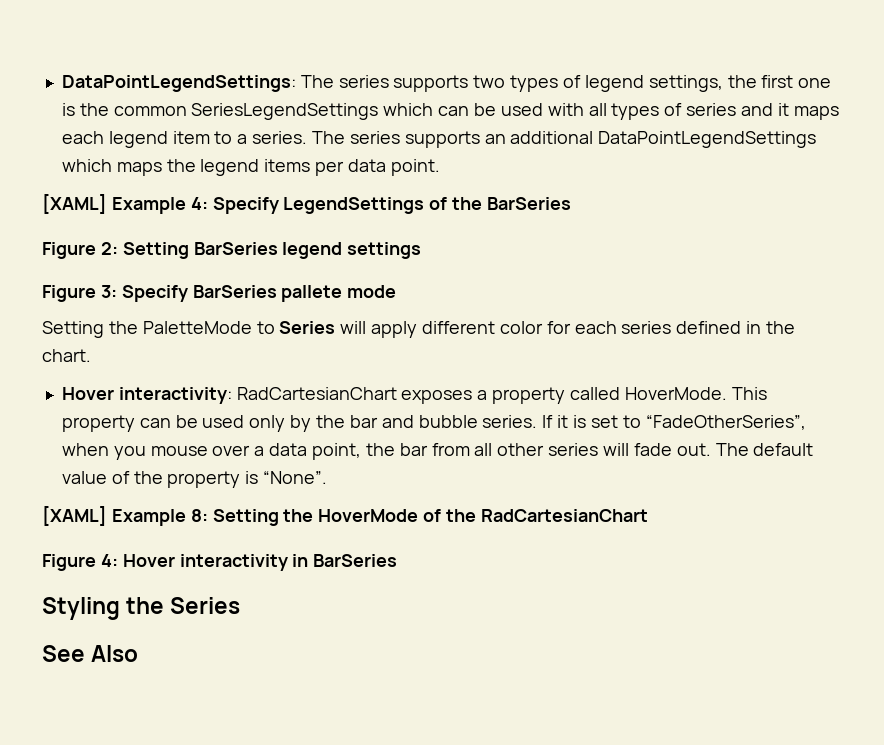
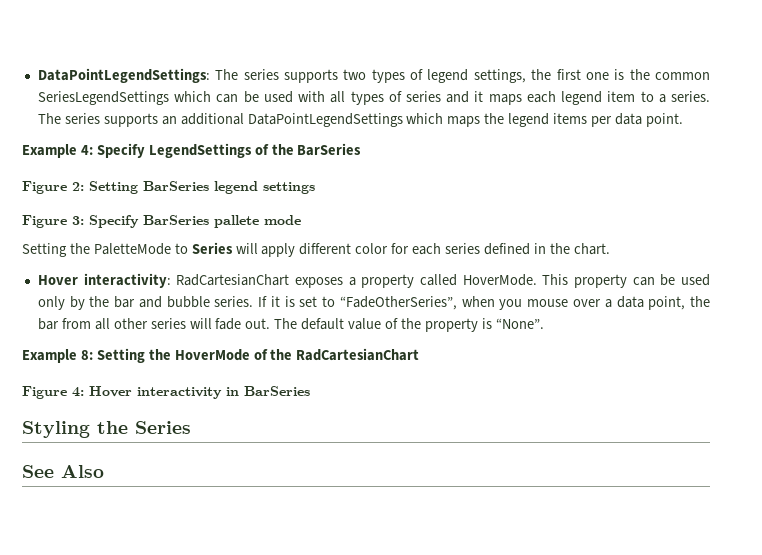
- [XAML] Example 4: Specify LegendSettings of the BarSeries
+ Example 4: Specify LegendSettings of the BarSeries
- [XAML] Example 8: Setting the HoverMode of the RadCartesianChart
+ Example 8: Setting the HoverMode of the RadCartesianChart

